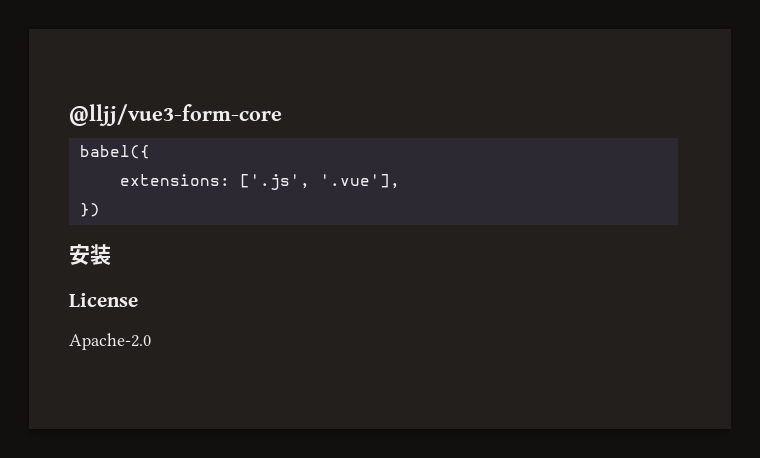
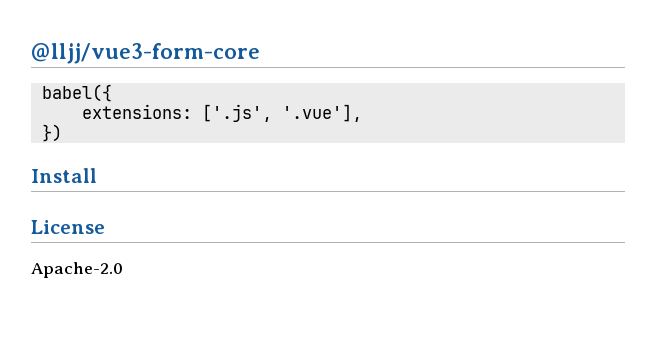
- 安装
+ Install

